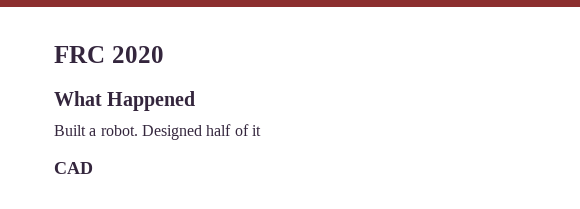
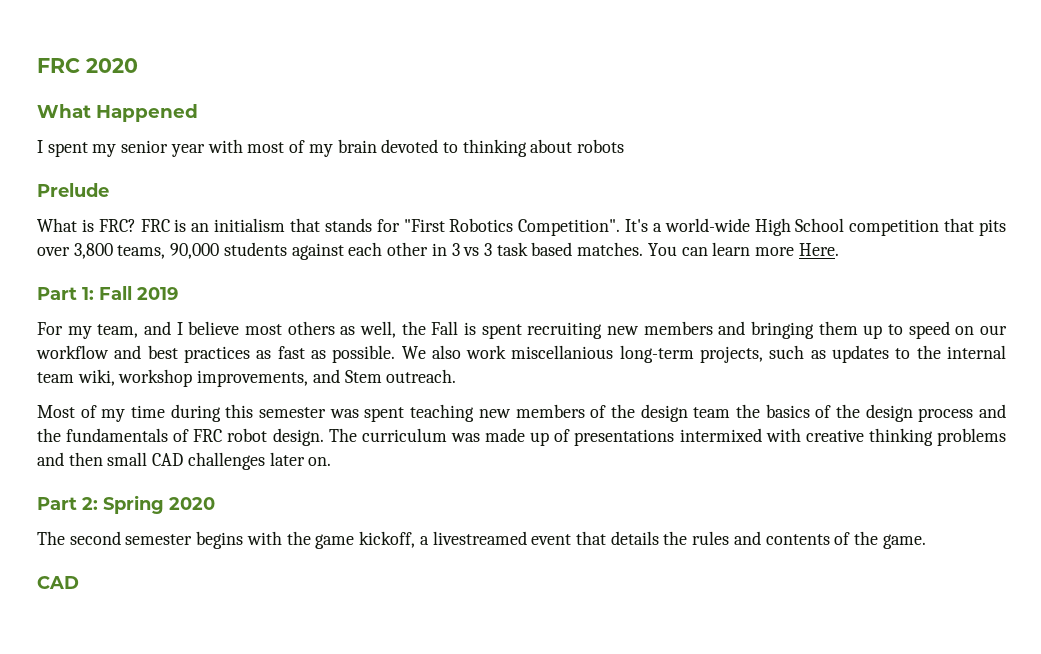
- Built a robot. Designed half of it
+ I spent my senior year with most of my brain devoted to thinking about robots
+ Prelude
+ What is FRC? FRC is an initialism that stands for "First Robotics Competition". It's a world-wide High School competition that pits over 3,800 teams, 90,000 students against each other in 3 vs 3 task based matches. You can learn more Here.
+ Part 1: Fall 2019
+ For my team, and I believe most others as well, the Fall is spent recruiting new members and bringing them up to speed on our workflow and best practices as fast as possible. We also work miscellanious long-term projects, such as updates to the internal team wiki, workshop improvements, and Stem outreach.
+ Most of my time during this semester was spent teaching new members of the design team the basics of the design process and the fundamentals of FRC robot design. The curriculum was made up of presentations intermixed with creative thinking problems and then small CAD challenges later on.
+ Part 2: Spring 2020
+ The second semester begins with the game kickoff, a livestreamed event that details the rules and contents of the game.

